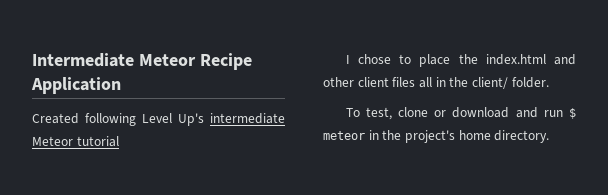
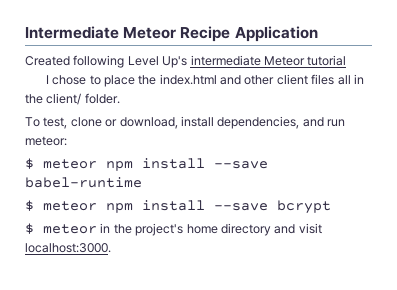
- To test, clone or download and run $ meteor in the project's home directory.
+ To test, clone or download, install dependencies, and run meteor:
+ $ meteor npm install --save babel-runtime
+ $ meteor npm install --save bcrypt
+ $ meteor in the project's home directory and visit localhost:3000.

